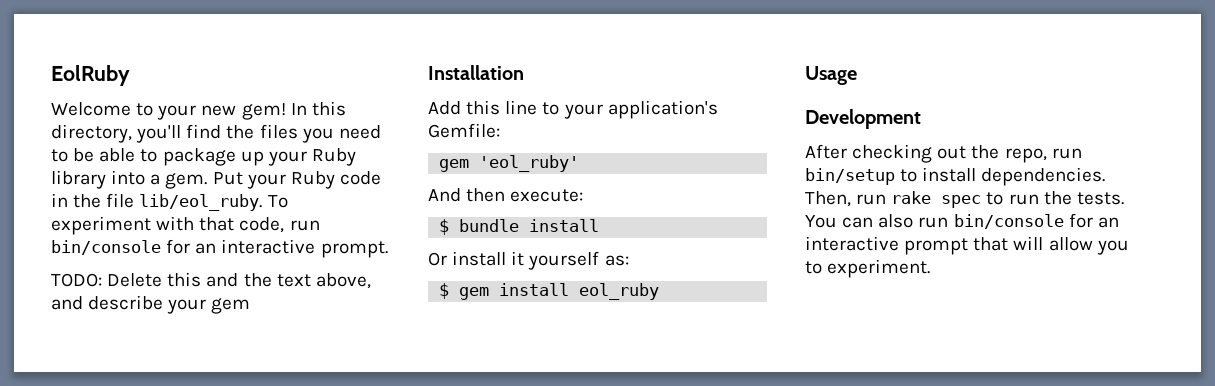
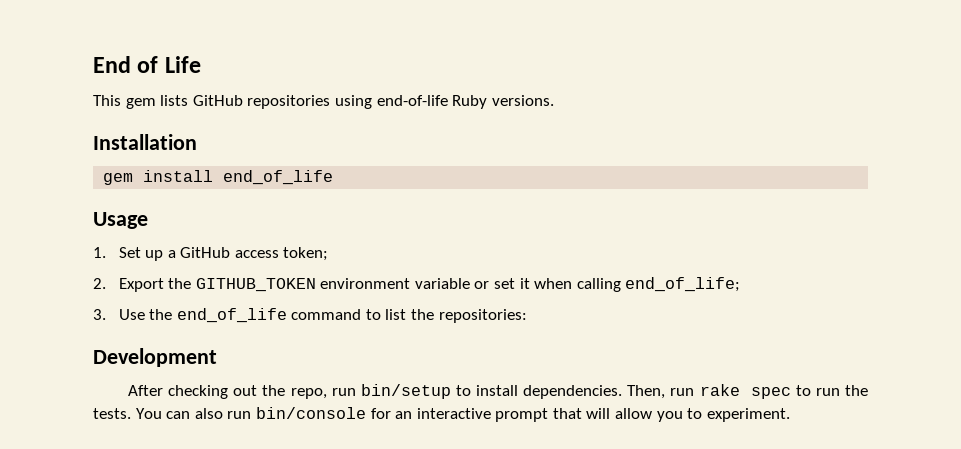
- EolRuby
- Welcome to your new gem! In this directory, you'll find the files you need to be able to package up your Ruby library into a gem. Put your Ruby code in the file lib/eol_ruby. To experiment with that code, run bin/console for an interactive prompt.
- TODO: Delete this and the text above, and describe your gem
+ End of Life
+ This gem lists GitHub repositories using end-of-life Ruby versions.
  Installation
- Add this line to your application's Gemfile:
- gem 'eol_ruby'
- And then execute:
- $ bundle install
- Or install it yourself as:
- $ gem install eol_ruby
+ gem install end_of_life
+ 1. Set up a GitHub access token;
+ 2. Export the GITHUB_TOKEN environment variable or set it when calling end_of_life;
+ 3. Use the end_of_life command to list the repositories:

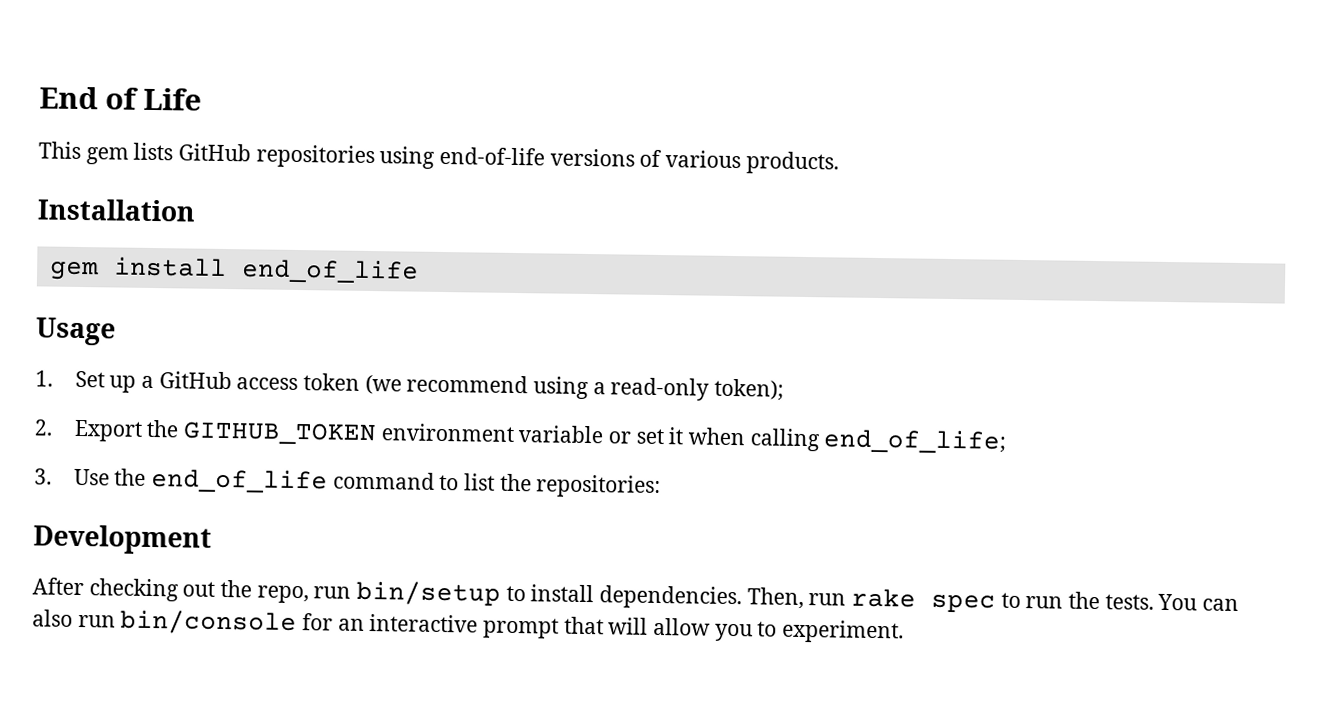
- This gem lists GitHub repositories using end-of-life Ruby versions.
+ This gem lists GitHub repositories using end-of-life versions of various products.
- 1. Set up a GitHub access token;
+ 1. Set up a GitHub access token (we recommend using a read-only token);

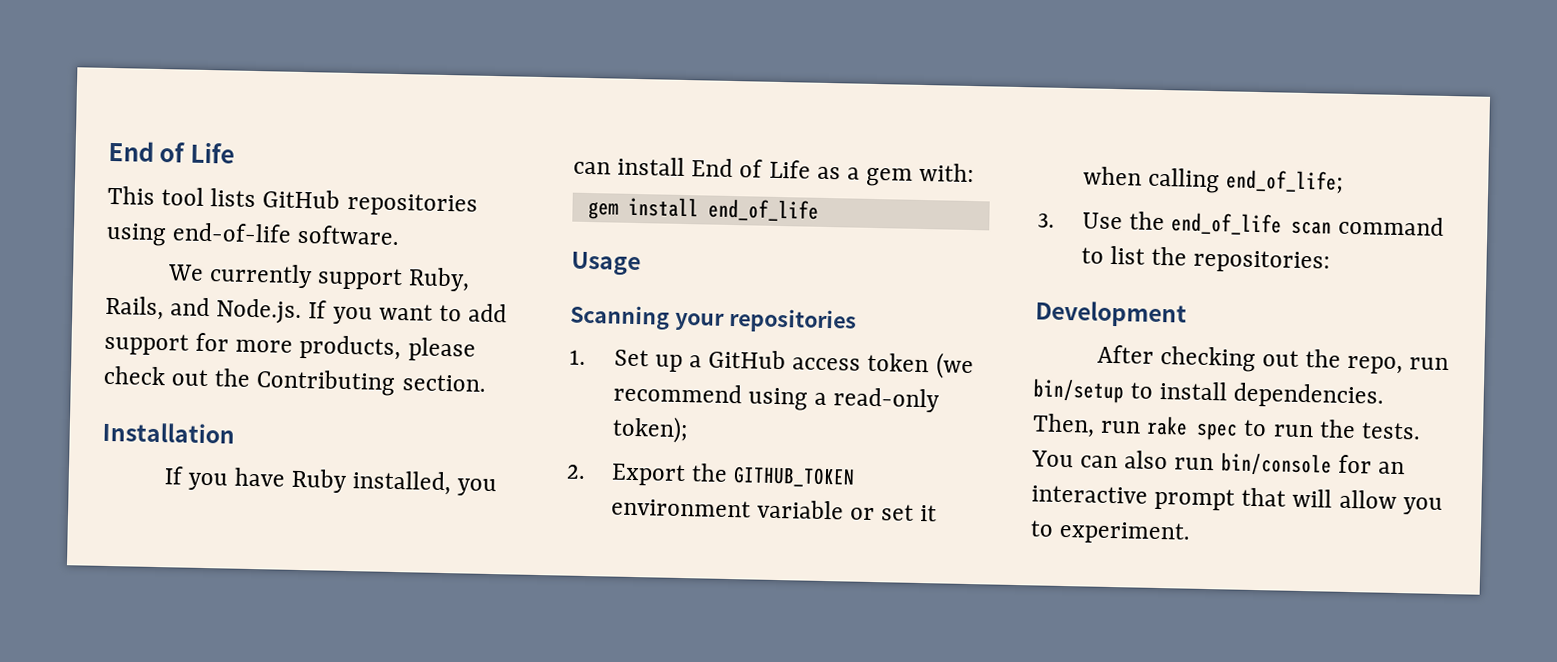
- This gem lists GitHub repositories using end-of-life versions of various products.
+ This tool lists GitHub repositories using end-of-life software.
+ We currently support Ruby, Rails, and Node.js. If you want to add support for more products, please check out the Contributing section.
  Installation
+ If you have Ruby installed, you can install End of Life as a gem with:
+ Scanning your repositories
- 3. Use the end_of_life command to list the repositories:
+ 3. Use the end_of_life scan command to list the repositories:

